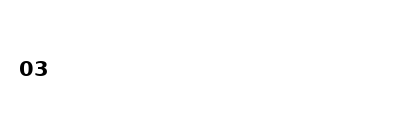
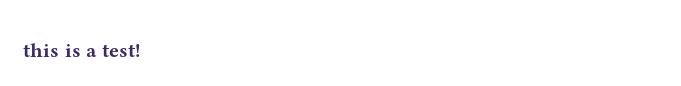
- 03
+ this is a test!

